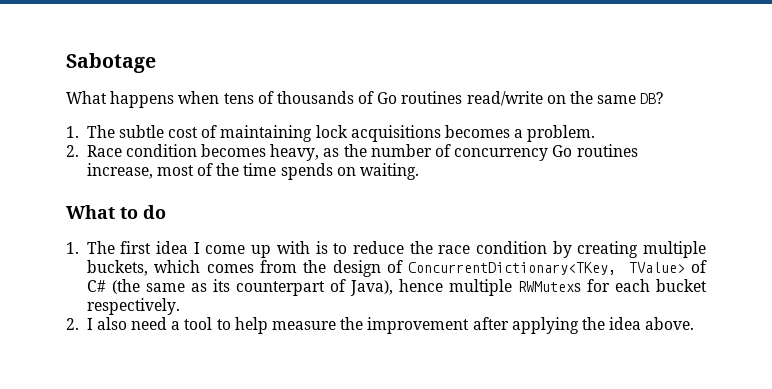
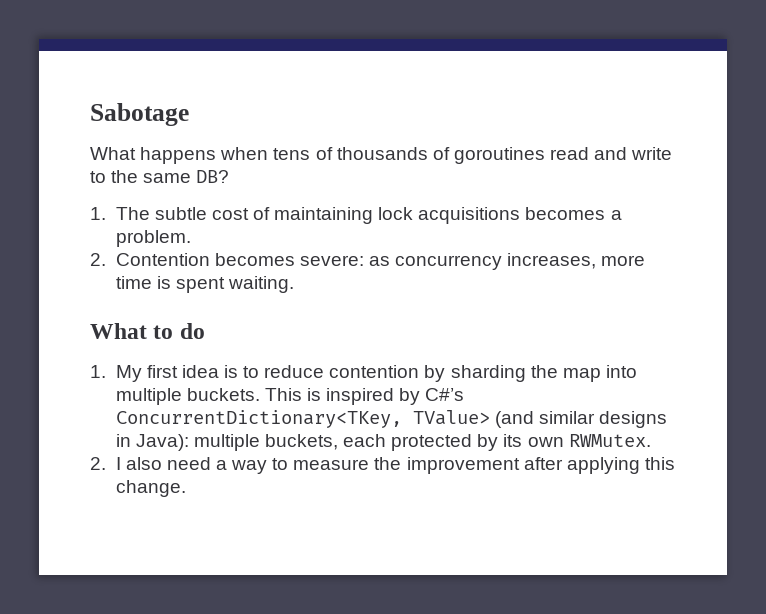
- What happens when tens of thousands of Go routines read/write on the same DB?
+ What happens when tens of thousands of goroutines read and write to the same DB?
- 2. Race condition becomes heavy, as the number of concurrency Go routines increase, most of the time spends on waiting.
+ 2. Contention becomes severe: as concurrency increases, more time is spent waiting.
- 1. The first idea I come up with is to reduce the race condition by creating multiple buckets, which comes from the design of ConcurrentDictionary<TKey, TValue> of C# (the same as its counterpart of Java), hence multiple RWMutexs for each bucket respectively.
+ 1. My first idea is to reduce contention by sharding the map into multiple buckets. This is inspired by C#’s ConcurrentDictionary<TKey, TValue> (and similar designs in Java): multiple buckets, each protected by its own RWMutex.
- 2. I also need a tool to help measure the improvement after applying the idea above.
+ 2. I also need a way to measure the improvement after applying this change.

